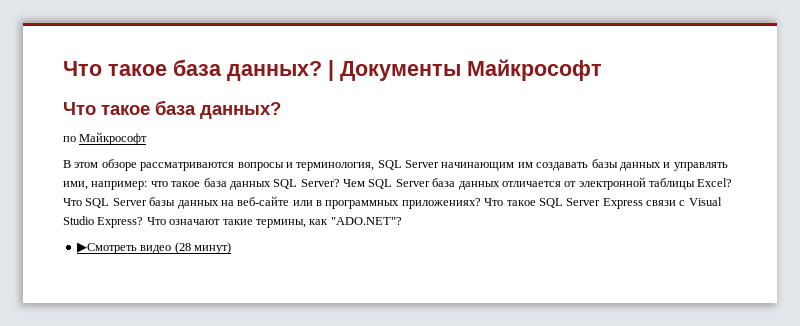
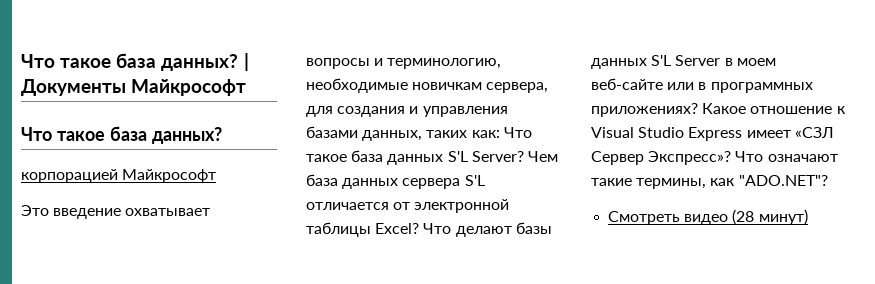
- по Майкрософт
- В этом обзоре рассматриваются вопросы и терминология, SQL Server начинающим им создавать базы данных и управлять ими, например: что такое база данных SQL Server?
+ корпорацией Майкрософт
+ Это введение охватывает вопросы и терминологию, необходимые новичкам сервера, для создания и управления базами данных, таких как: Что такое база данных S'L Server?
- Чем SQL Server база данных отличается от электронной таблицы Excel?
+ Чем база данных сервера S'L отличается от электронной таблицы Excel?
- Что SQL Server базы данных на веб-сайте или в программных приложениях?
+ Что делают базы данных S'L Server в моем веб-сайте или в программных приложениях?
- Что такое SQL Server Express связи с Visual Studio Express?
+ Какое отношение к Visual Studio Express имеет «СЗЛ Сервер Экспресс»?
- ▶Смотреть видео (28 минут)
+ Смотреть видео (28 минут)

